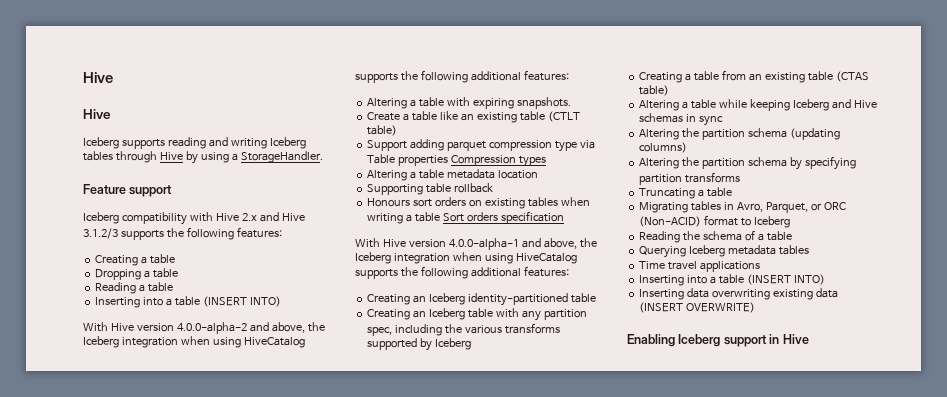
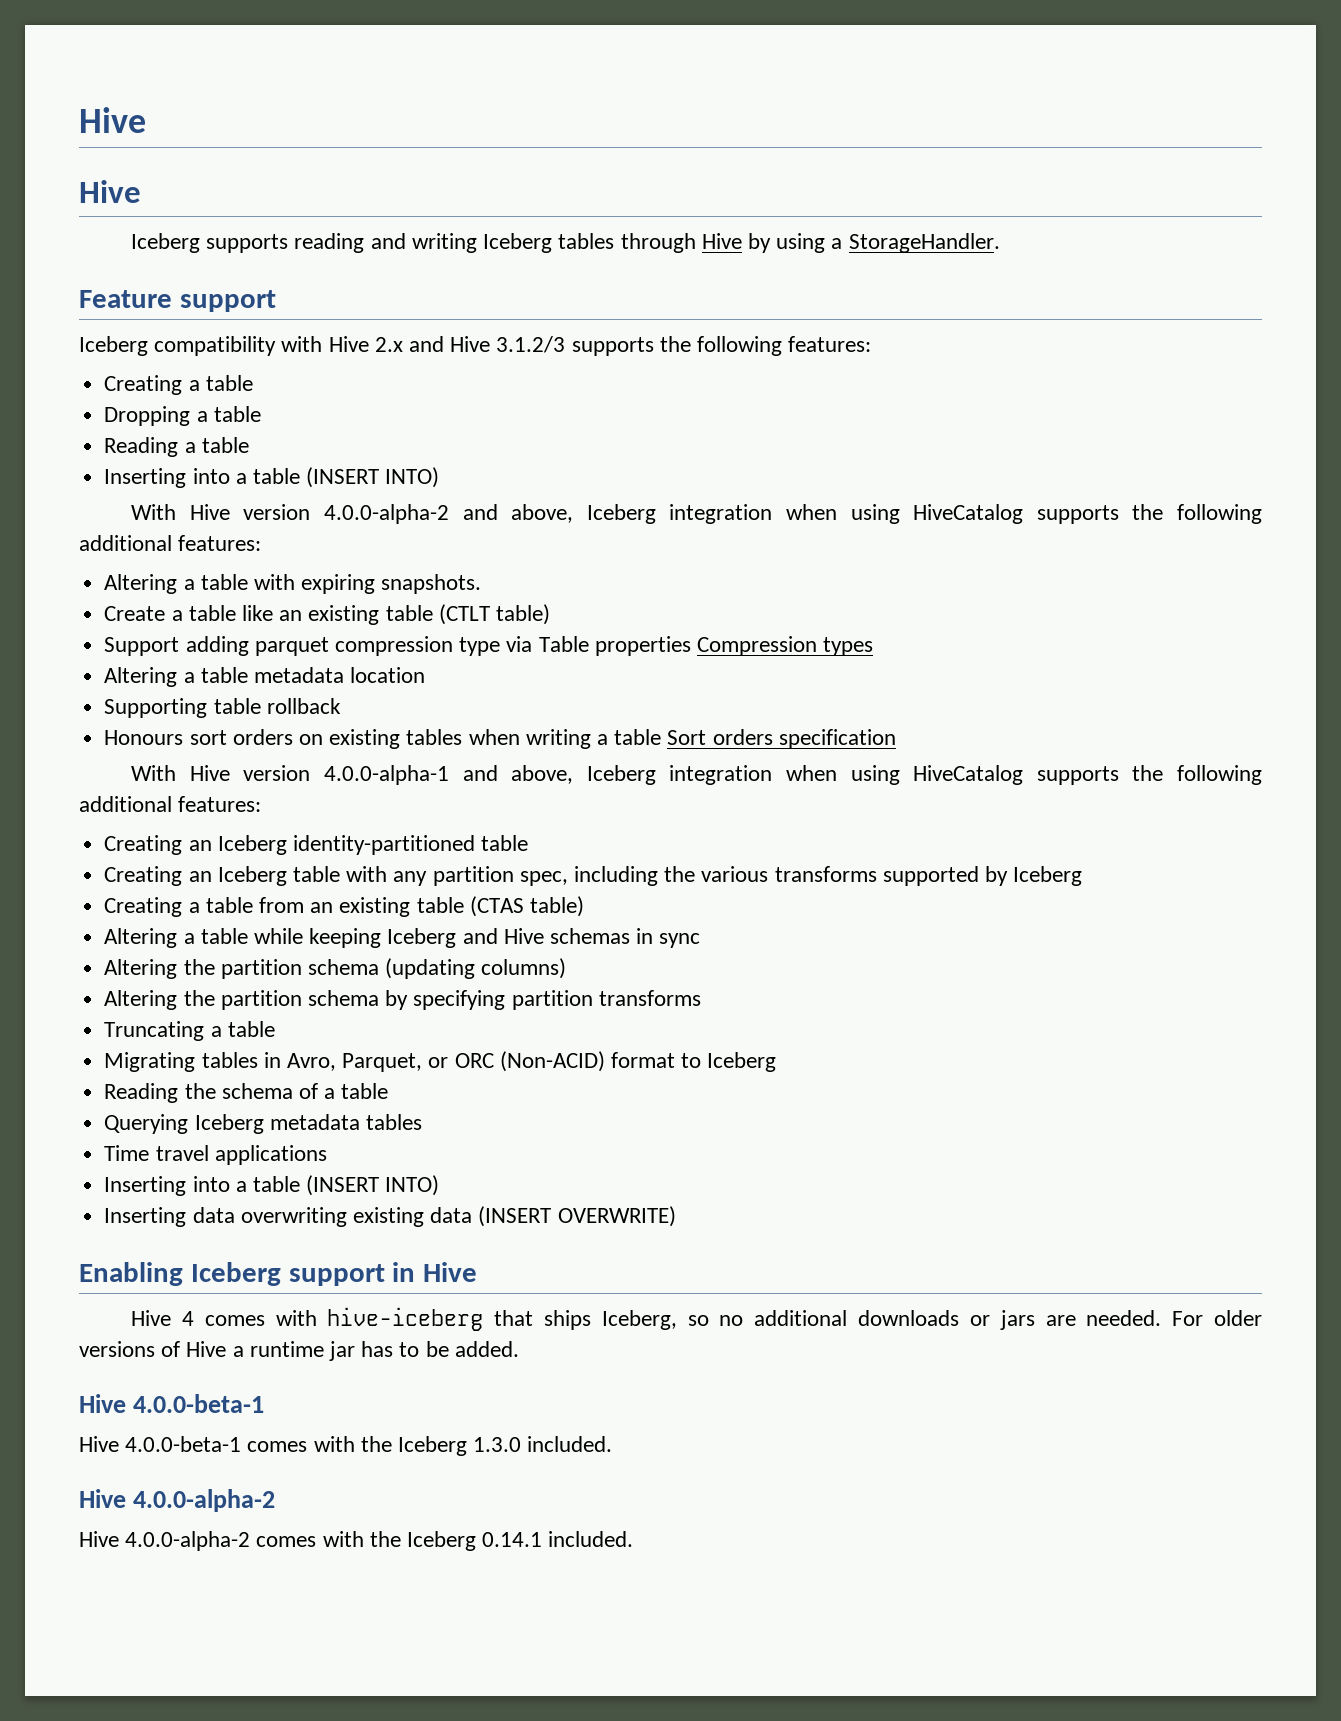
- With Hive version 4.0.0-alpha-2 and above, the Iceberg integration when using HiveCatalog supports the following additional features:
+ With Hive version 4.0.0-alpha-2 and above, Iceberg integration when using HiveCatalog supports the following additional features:
- With Hive version 4.0.0-alpha-1 and above, the Iceberg integration when using HiveCatalog supports the following additional features:
+ With Hive version 4.0.0-alpha-1 and above, Iceberg integration when using HiveCatalog supports the following additional features:
+ Hive 4 comes with hive-iceberg that ships Iceberg, so no additional downloads or jars are needed. For older versions of Hive a runtime jar has to be added.
+ Hive 4.0.0-beta-1
+ Hive 4.0.0-beta-1 comes with the Iceberg 1.3.0 included.
+ Hive 4.0.0-alpha-2
+ Hive 4.0.0-alpha-2 comes with the Iceberg 0.14.1 included.

